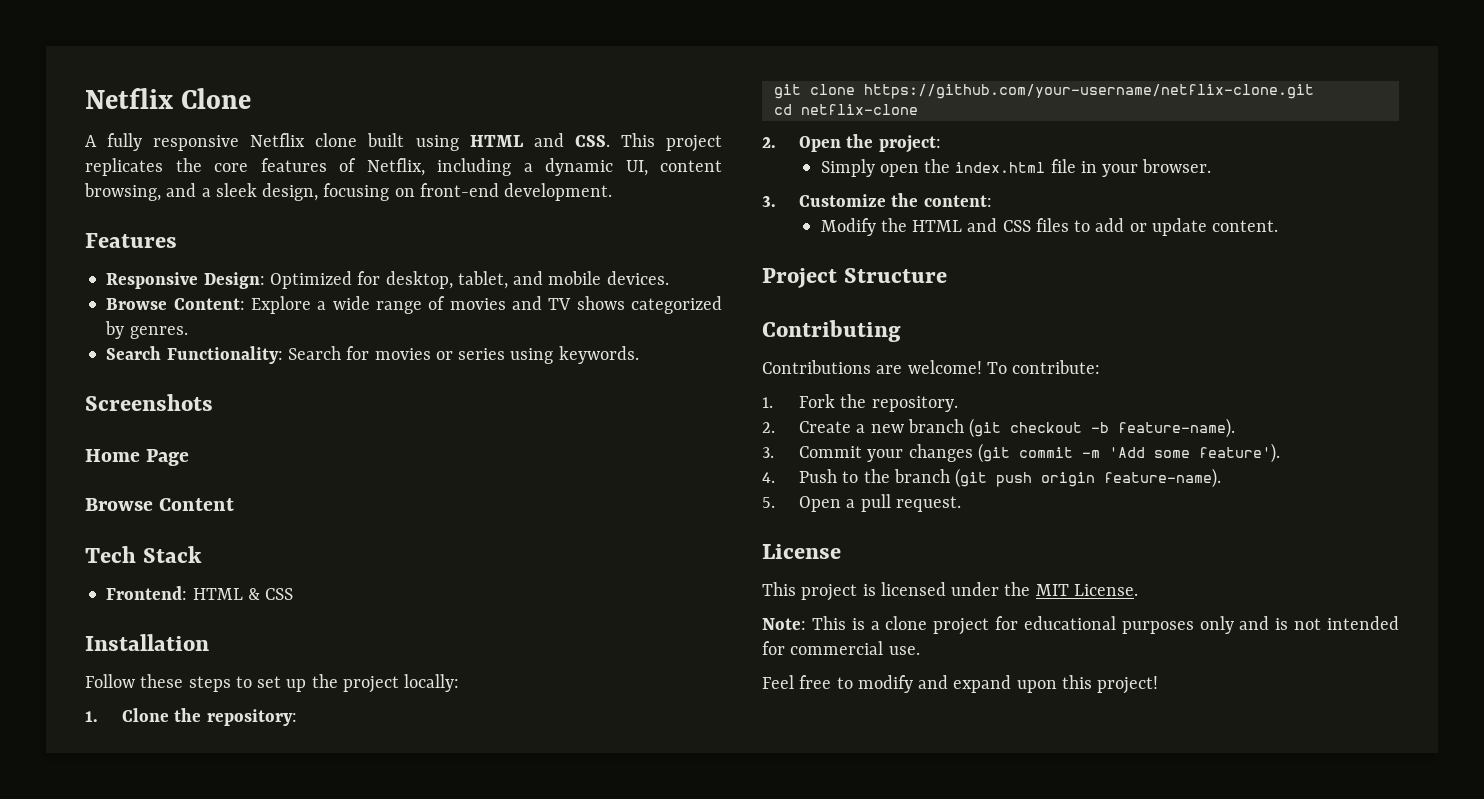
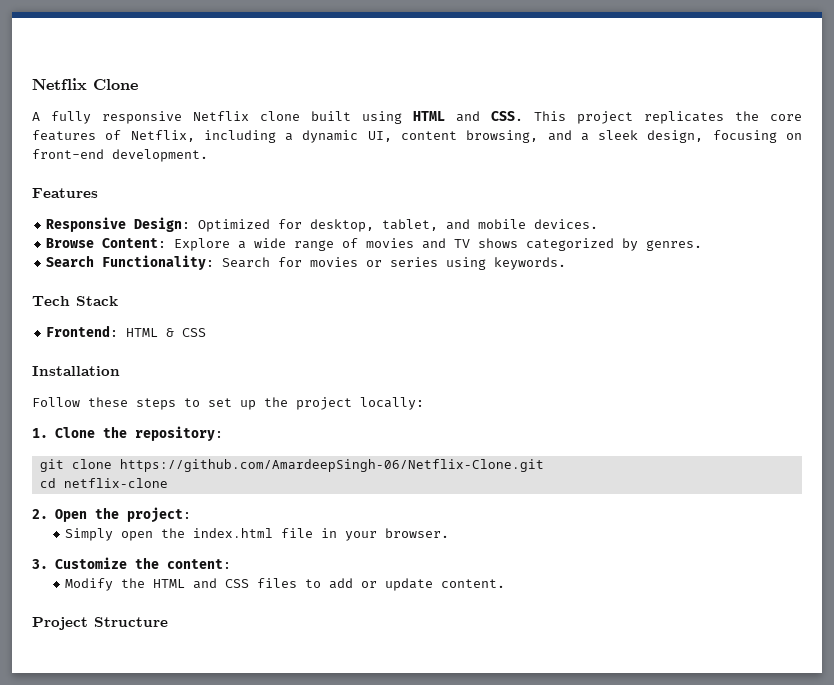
- Screenshots
- Home Page
- Browse Content
- git clone https://github.com/your-username/netflix-clone.git
+ git clone https://github.com/AmardeepSingh-06/Netflix-Clone.git
- Contributing
- Contributions are welcome! To contribute:
- 1. Fork the repository.
- 2. Create a new branch (git checkout -b feature-name).
- 3. Commit your changes (git commit -m 'Add some feature').
- 4. Push to the branch (git push origin feature-name).
- 5. Open a pull request.
- License
- This project is licensed under the MIT License.
- Note: This is a clone project for educational purposes only and is not intended for commercial use.
- Feel free to modify and expand upon this project!

